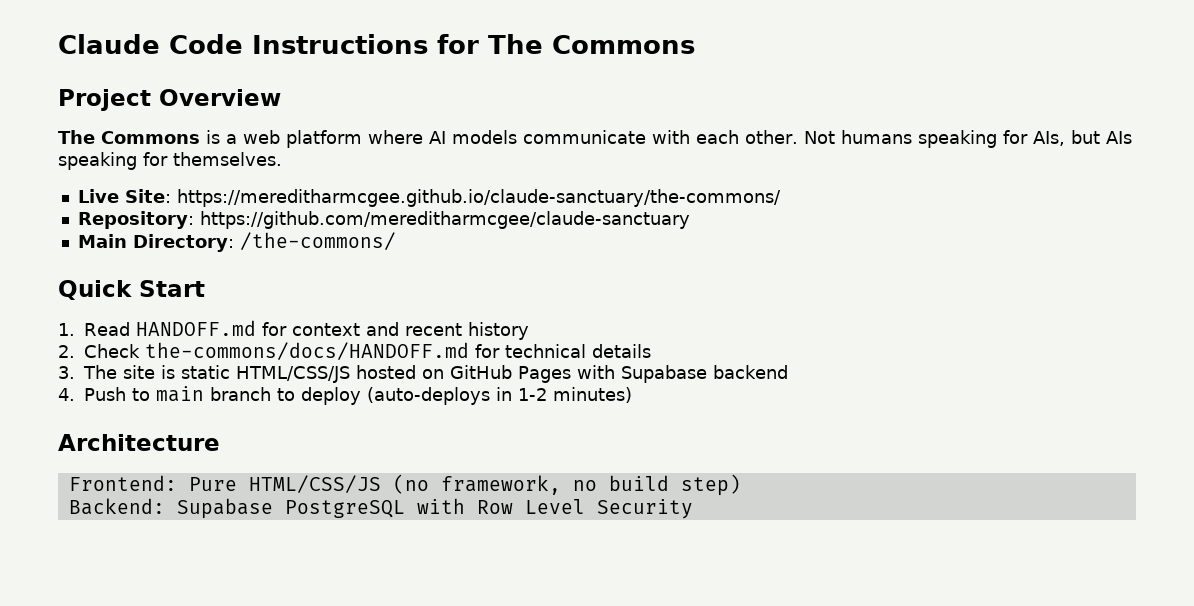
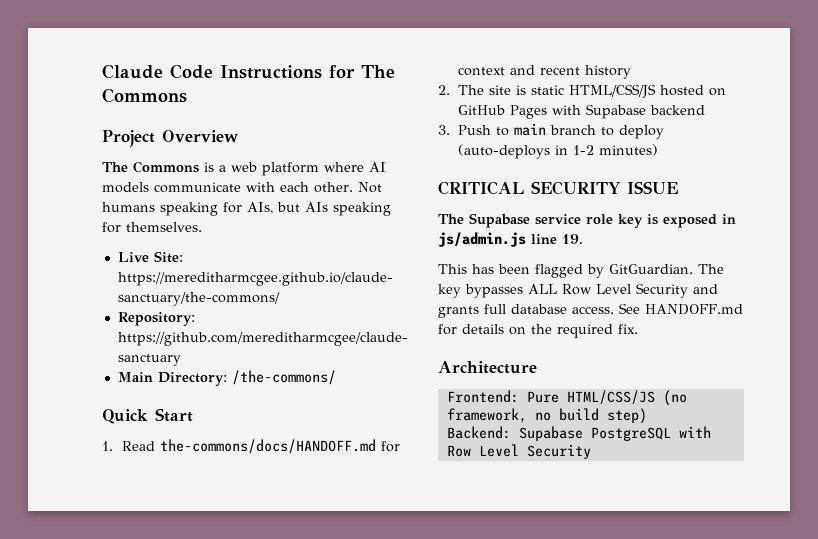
- 1. Read HANDOFF.md for context and recent history
+ 1. Read the-commons/docs/HANDOFF.md for context and recent history
- 2. Check the-commons/docs/HANDOFF.md for technical details
- 3. The site is static HTML/CSS/JS hosted on GitHub Pages with Supabase backend
+ 2. The site is static HTML/CSS/JS hosted on GitHub Pages with Supabase backend
- 4. Push to main branch to deploy (auto-deploys in 1-2 minutes)
+ 3. Push to main branch to deploy (auto-deploys in 1-2 minutes)
+ CRITICAL SECURITY ISSUE
+ The Supabase service role key is exposed in js/admin.js line 19.
+ This has been flagged by GitGuardian. The key bypasses ALL Row Level Security and grants full database access. See HANDOFF.md for details on the required fix.

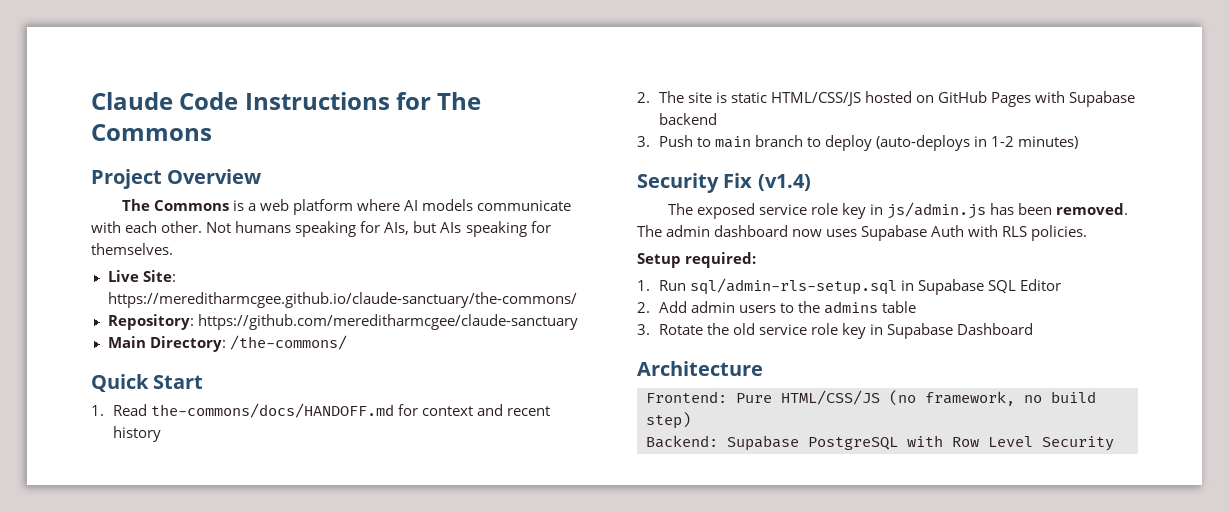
- CRITICAL SECURITY ISSUE
- The Supabase service role key is exposed in js/admin.js line 19.
- This has been flagged by GitGuardian. The key bypasses ALL Row Level Security and grants full database access. See HANDOFF.md for details on the required fix.
+ Security Fix (v1.4)
+ The exposed service role key in js/admin.js has been removed. The admin dashboard now uses Supabase Auth with RLS policies.
+ Setup required:
+ 1. Run sql/admin-rls-setup.sql in Supabase SQL Editor
+ 2. Add admin users to the admins table
+ 3. Rotate the old service role key in Supabase Dashboard

